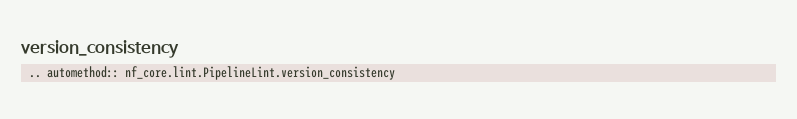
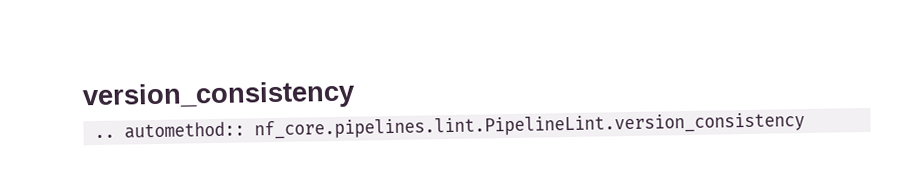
- .. automethod:: nf_core.lint.PipelineLint.version_consistency
+ .. automethod:: nf_core.pipelines.lint.PipelineLint.version_consistency

